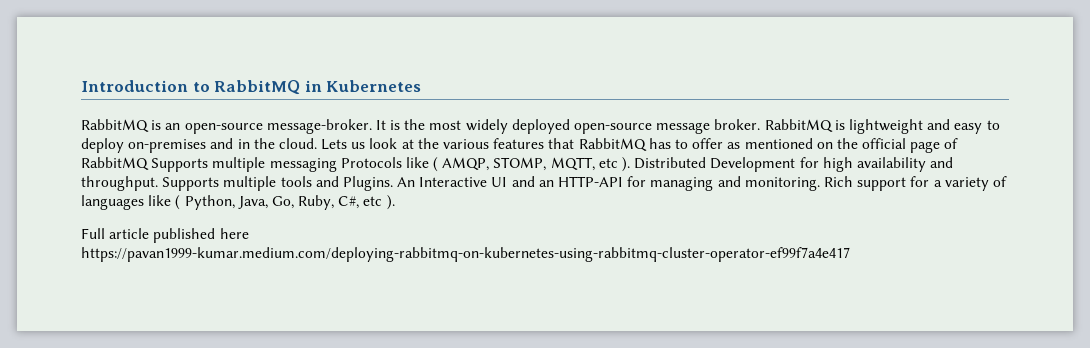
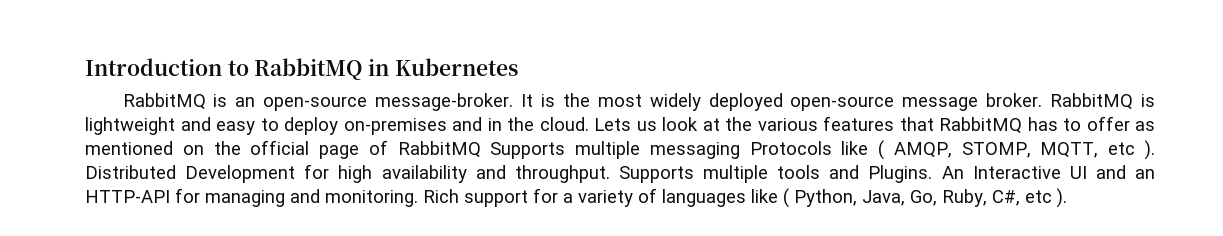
- Full article published here https://pavan1999-kumar.medium.com/deploying-rabbitmq-on-kubernetes-using-rabbitmq-cluster-operator-ef99f7a4e417

